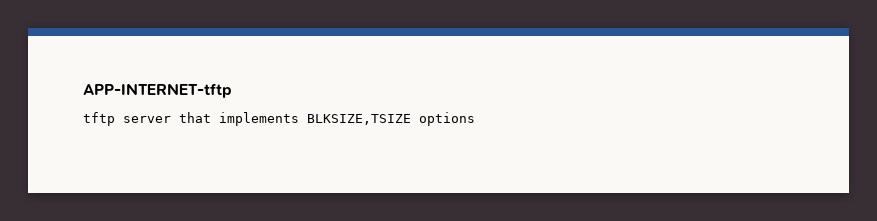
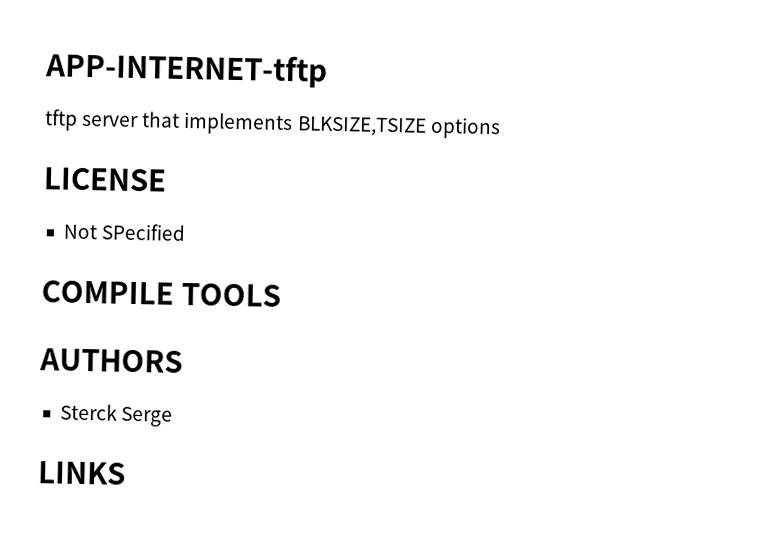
+ LICENSE
+ Not SPecified
+ COMPILE TOOLS
+ AUTHORS
+ Sterck Serge
+ LINKS

